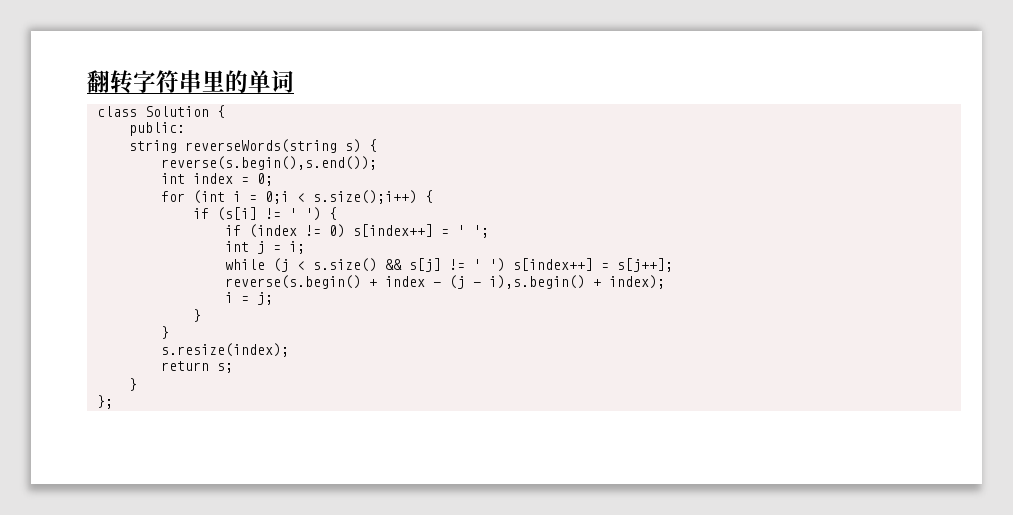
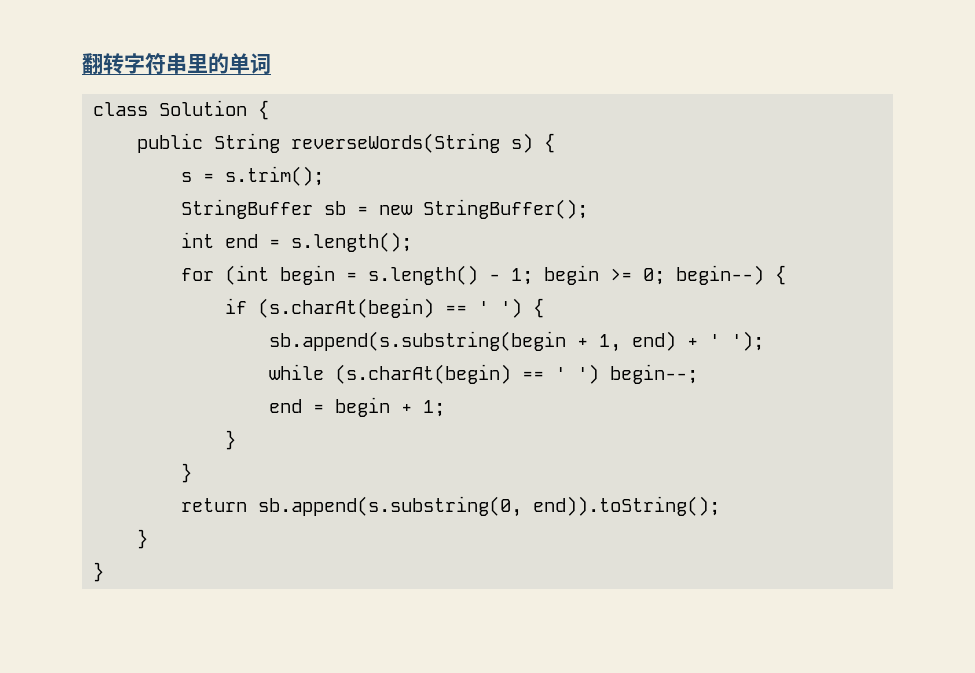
- public:
- string reverseWords(string s) {
+ public String reverseWords(String s) {
- reverse(s.begin(),s.end());
- int index = 0;
- for (int i = 0;i < s.size();i++) {
- if (s[i] != ' ') {
+ s = s.trim();
+ StringBuffer sb = new StringBuffer();
+ int end = s.length();
+ for (int begin = s.length() - 1; begin >= 0; begin--) {
+ if (s.charAt(begin) == ' ') {
- if (index != 0) s[index++] = ' ';
- int j = i;
- while (j < s.size() && s[j] != ' ') s[index++] = s[j++];
- reverse(s.begin() + index - (j - i),s.begin() + index);
- i = j;
+ sb.append(s.substring(begin + 1, end) + ' ');
+ while (s.charAt(begin) == ' ') begin--;
+ end = begin + 1;
  }
  }
- s.resize(index);
- return s;
+ return sb.append(s.substring(0, end)).toString();
  }
- };
+ }

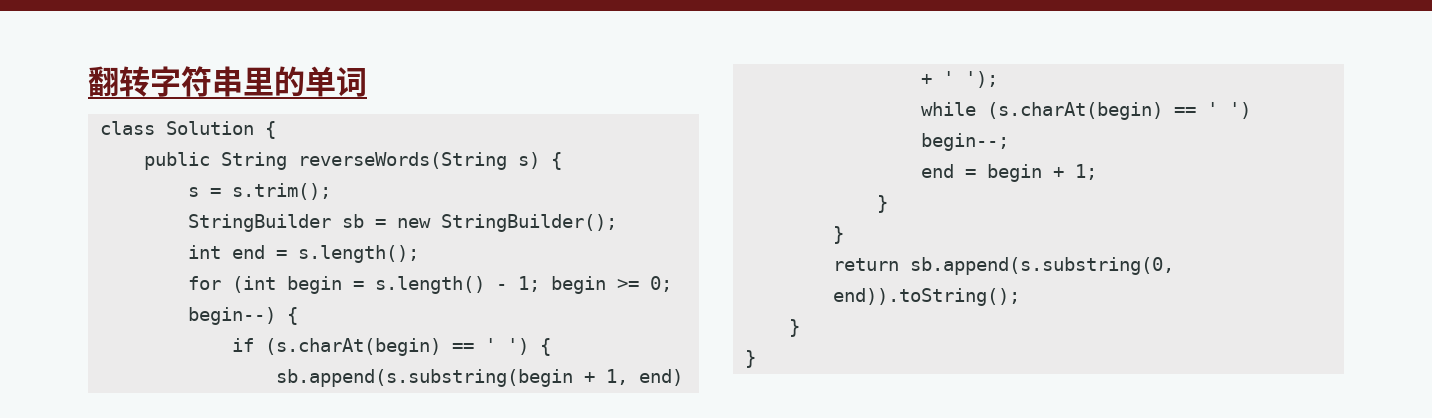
- StringBuffer sb = new StringBuffer();
+ StringBuilder sb = new StringBuilder();

